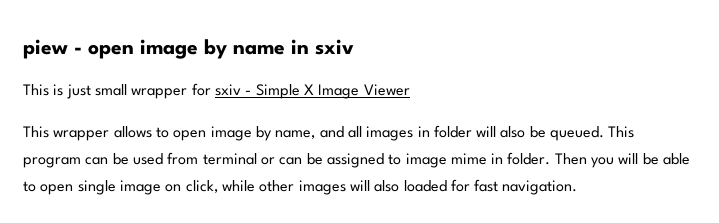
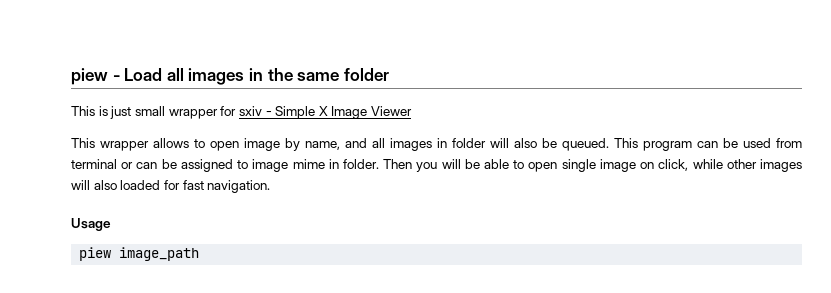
- piew - open image by name in sxiv
+ piew - Load all images in the same folder
+ Usage
+ piew image_path

